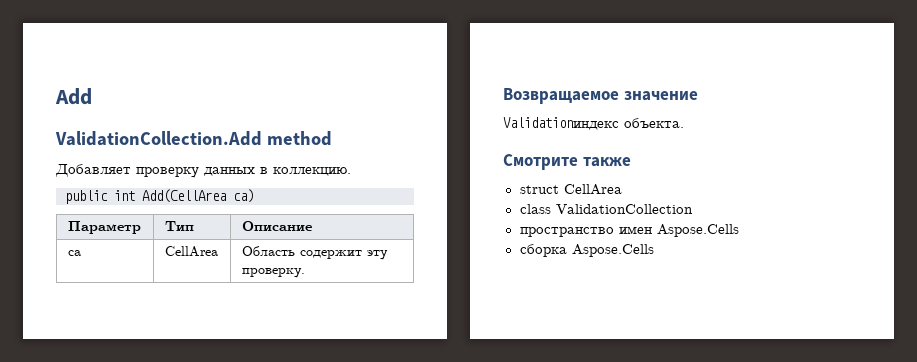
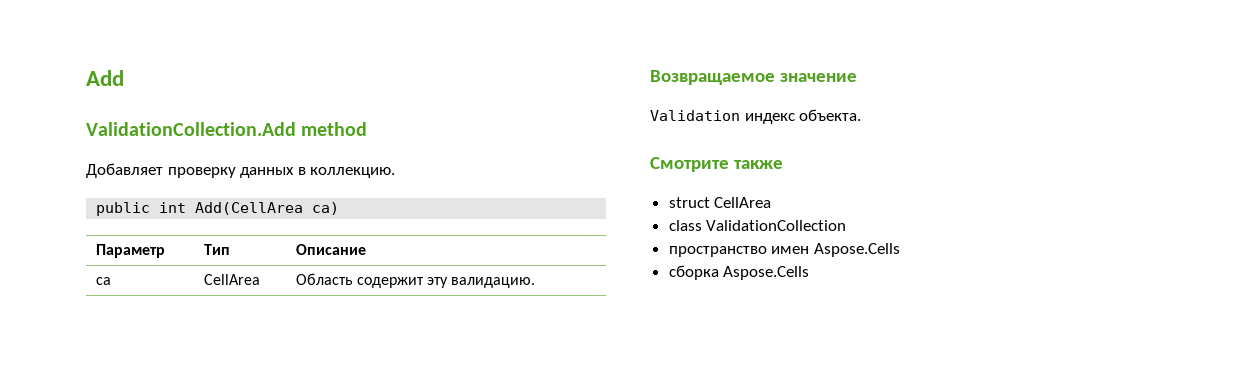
- ca | CellArea | Область содержит эту проверку.
+ ca | CellArea | Область содержит эту валидацию.
- Validationиндекс объекта.
+ Validation индекс объекта.

